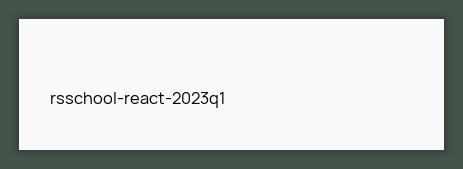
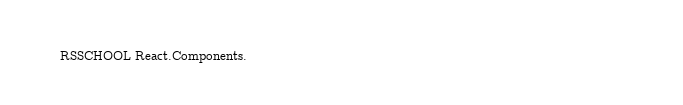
- rsschool-react-2023q1
+ RSSCHOOL React.Components.

